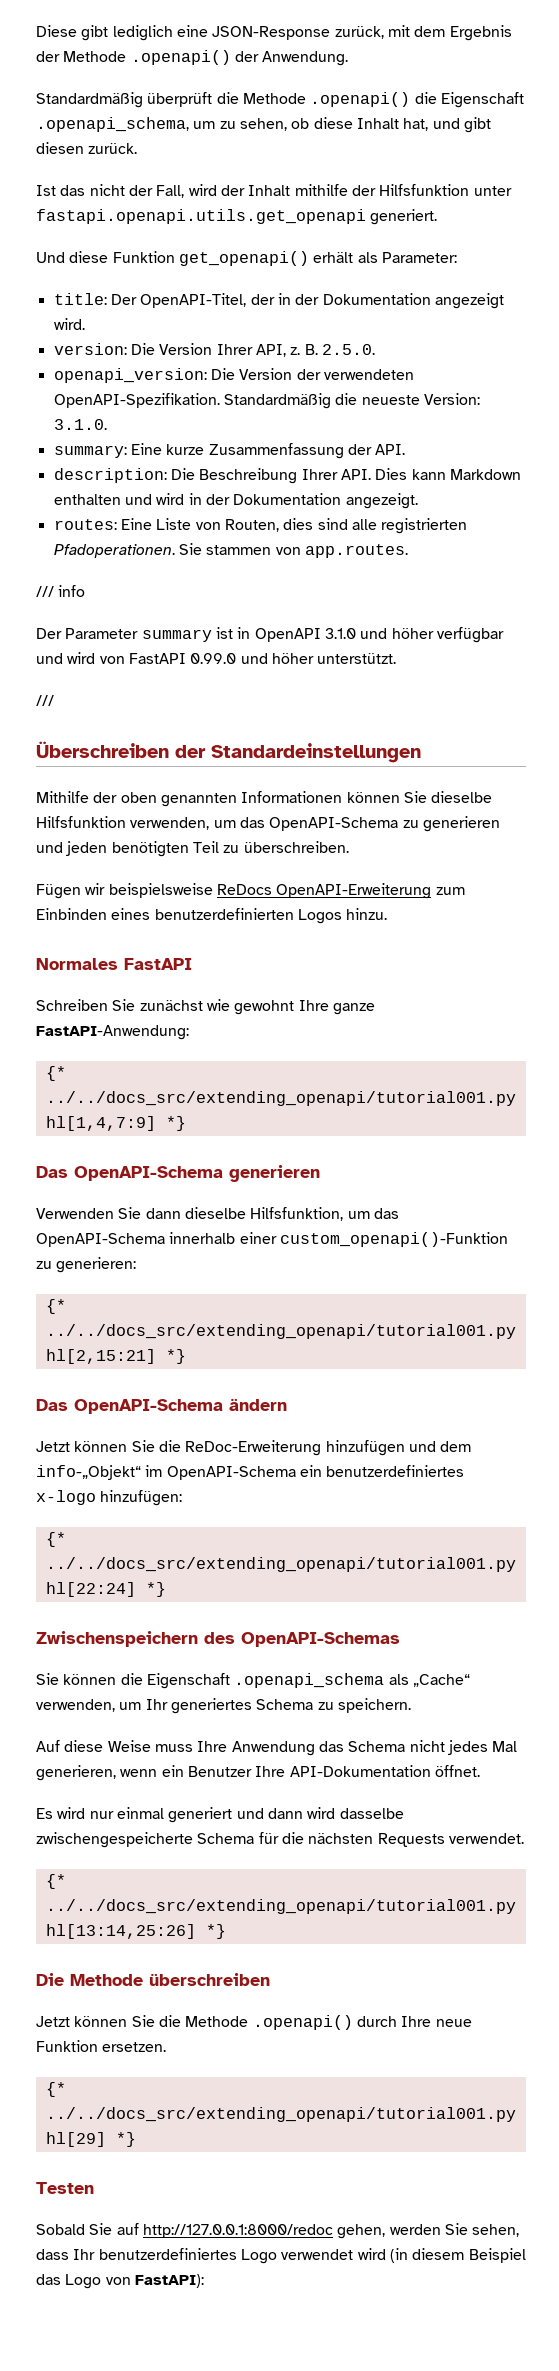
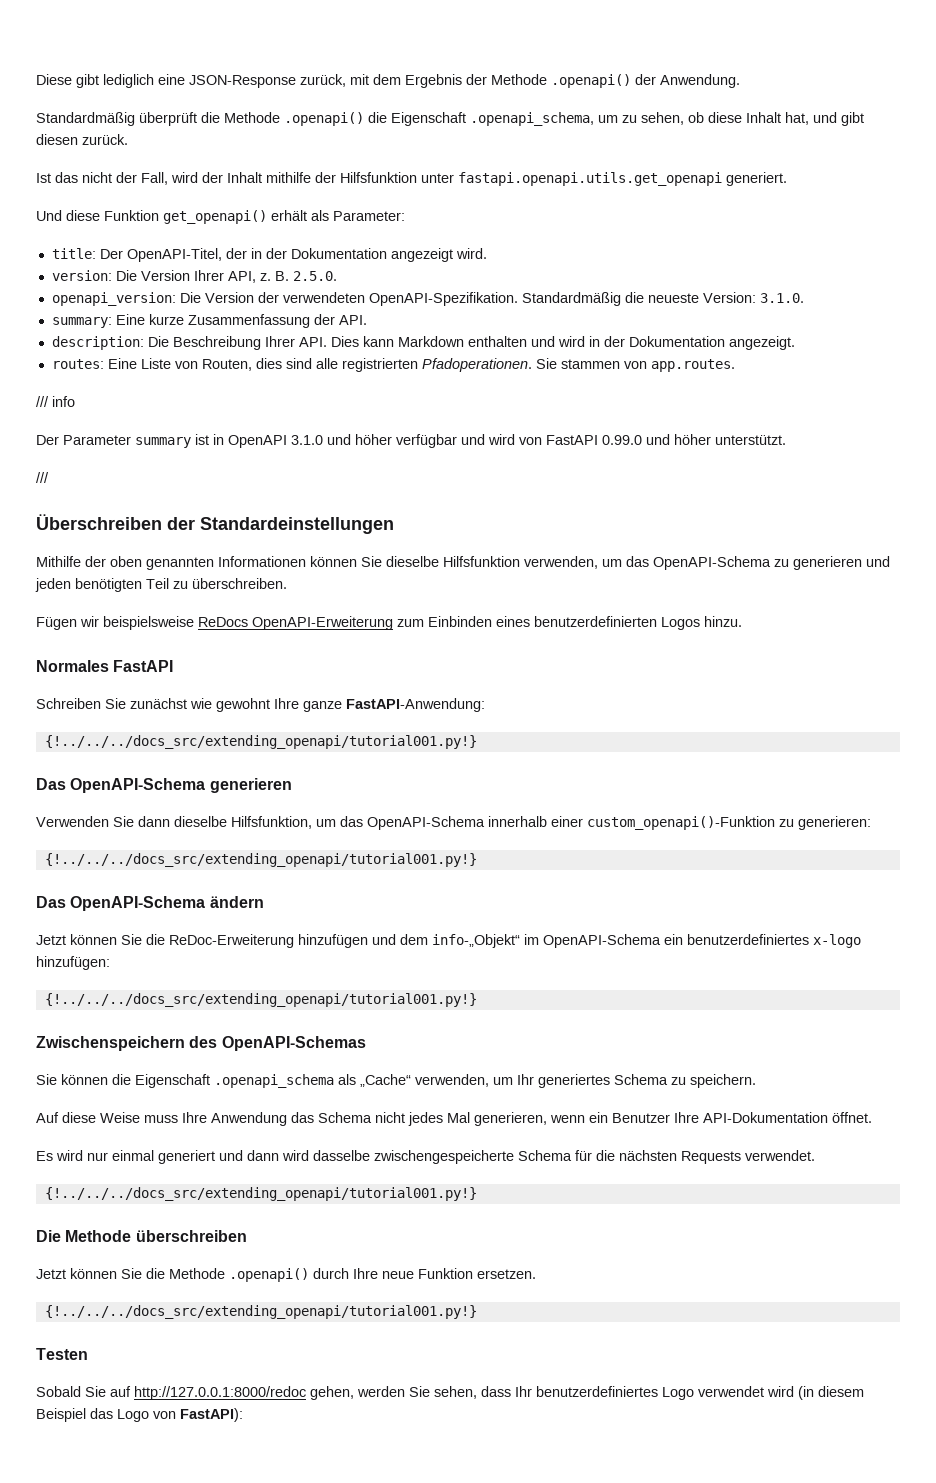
  Schreiben Sie zunächst wie gewohnt Ihre ganze FastAPI-Anwendung:
- {* ../../docs_src/extending_openapi/tutorial001.py hl[1,4,7:9] *}
+ {!../../../docs_src/extending_openapi/tutorial001.py!}
  Verwenden Sie dann dieselbe Hilfsfunktion, um das OpenAPI-Schema innerhalb einer custom_openapi()-Funktion zu generieren:
- {* ../../docs_src/extending_openapi/tutorial001.py hl[2,15:21] *}
+ {!../../../docs_src/extending_openapi/tutorial001.py!}
  Jetzt können Sie die ReDoc-Erweiterung hinzufügen und dem info-„Objekt“ im OpenAPI-Schema ein benutzerdefiniertes x-logo hinzufügen:
- {* ../../docs_src/extending_openapi/tutorial001.py hl[22:24] *}
+ {!../../../docs_src/extending_openapi/tutorial001.py!}
  Es wird nur einmal generiert und dann wird dasselbe zwischengespeicherte Schema für die nächsten Requests verwendet.
- {* ../../docs_src/extending_openapi/tutorial001.py hl[13:14,25:26] *}
+ {!../../../docs_src/extending_openapi/tutorial001.py!}
  Jetzt können Sie die Methode .openapi() durch Ihre neue Funktion ersetzen.
- {* ../../docs_src/extending_openapi/tutorial001.py hl[29] *}
+ {!../../../docs_src/extending_openapi/tutorial001.py!}

